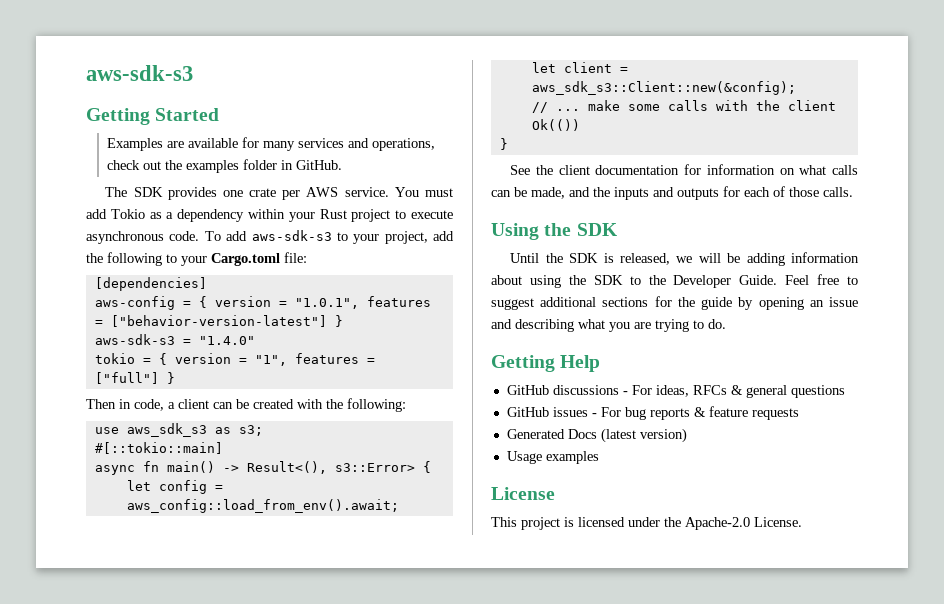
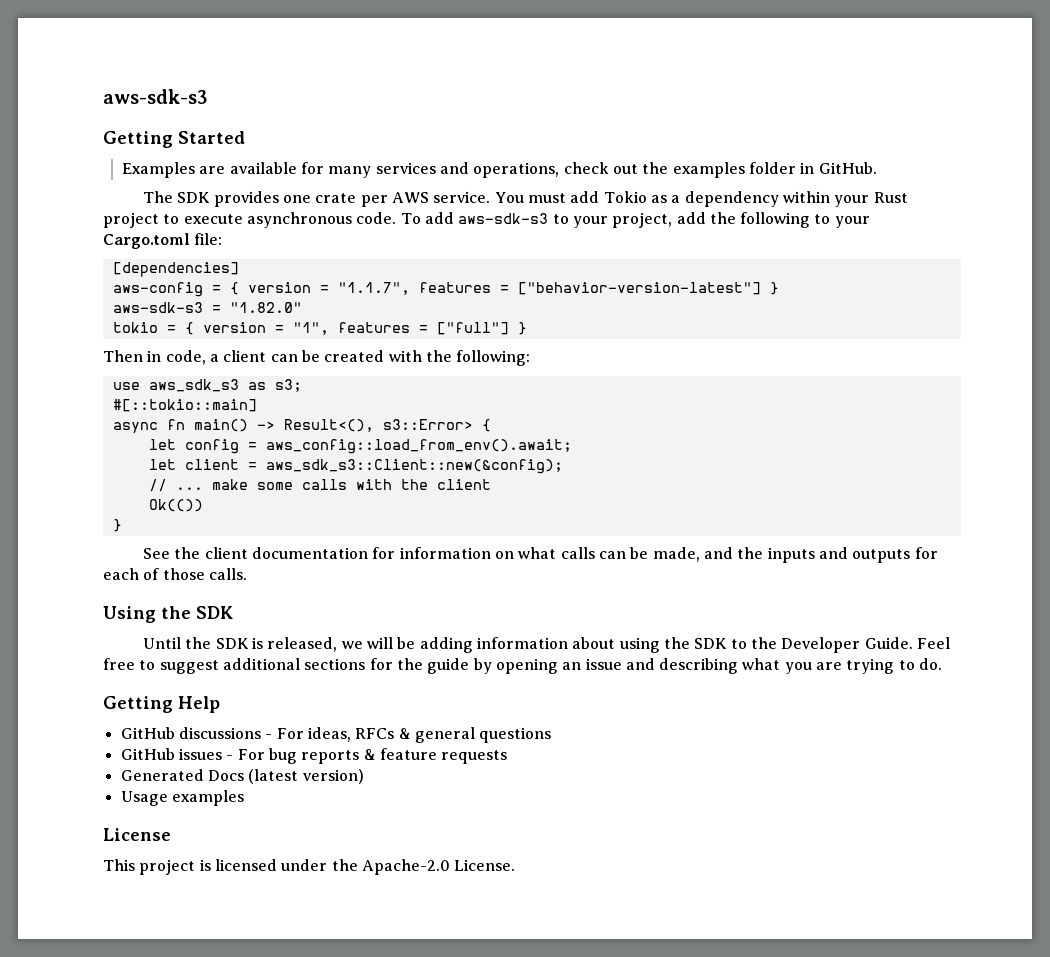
- aws-config = { version = "1.0.1", features = ["behavior-version-latest"] }
+ aws-config = { version = "1.1.7", features = ["behavior-version-latest"] }
- aws-sdk-s3 = "1.4.0"
+ aws-sdk-s3 = "1.82.0"

